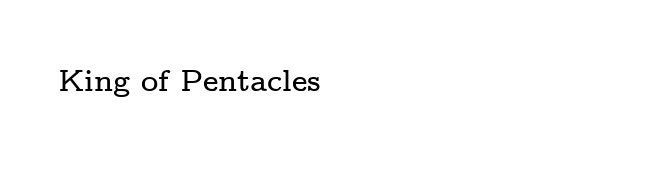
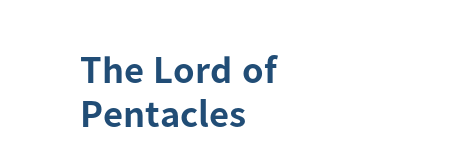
- King of Pentacles
+ The Lord of Pentacles

